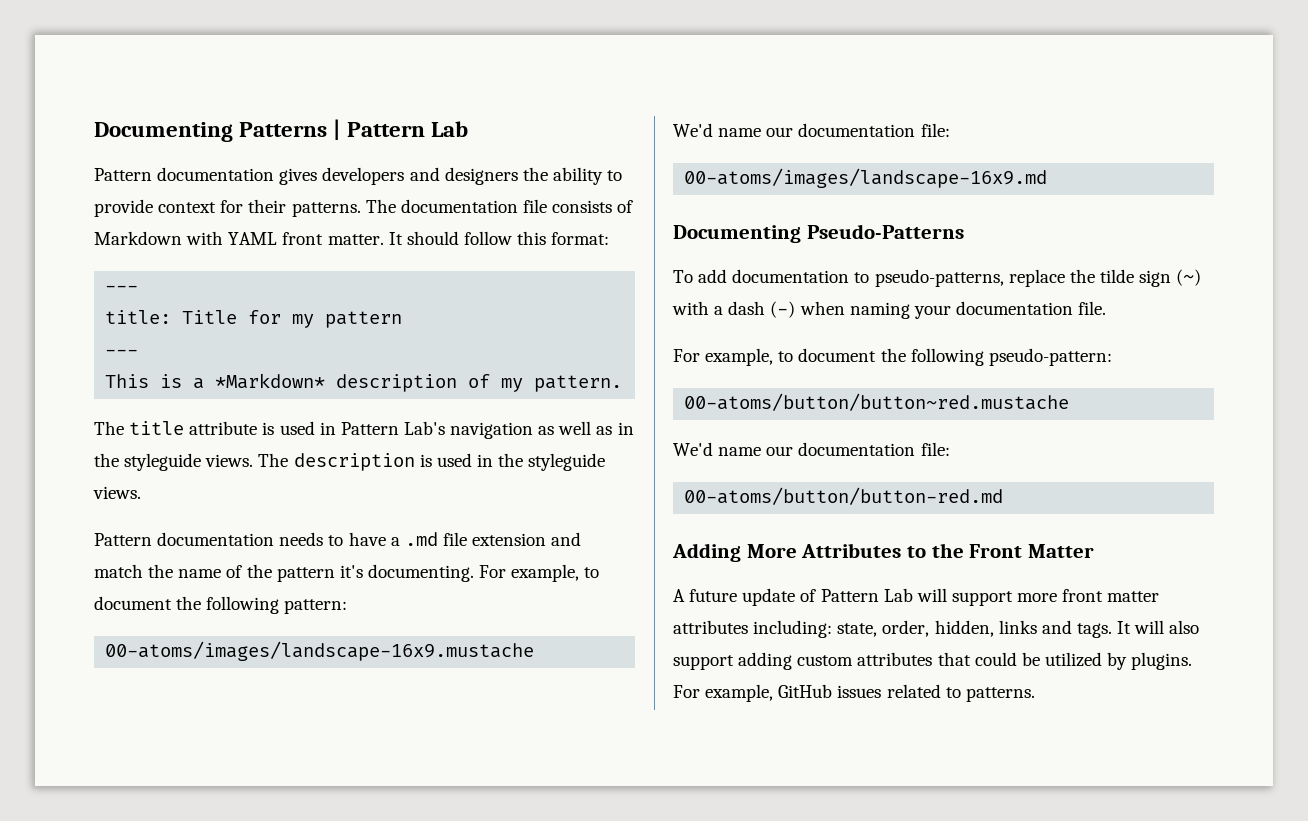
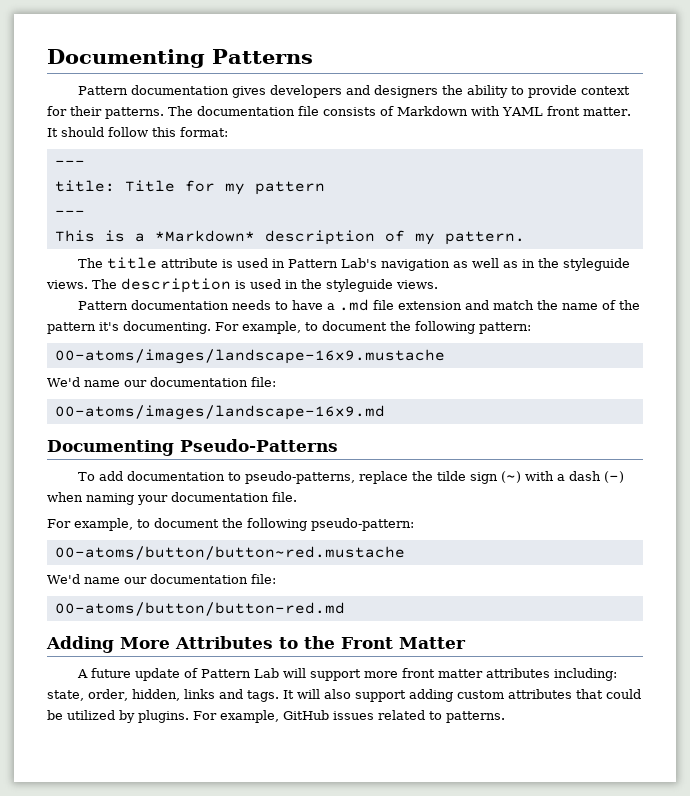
- Documenting Patterns | Pattern Lab
+ Documenting Patterns

